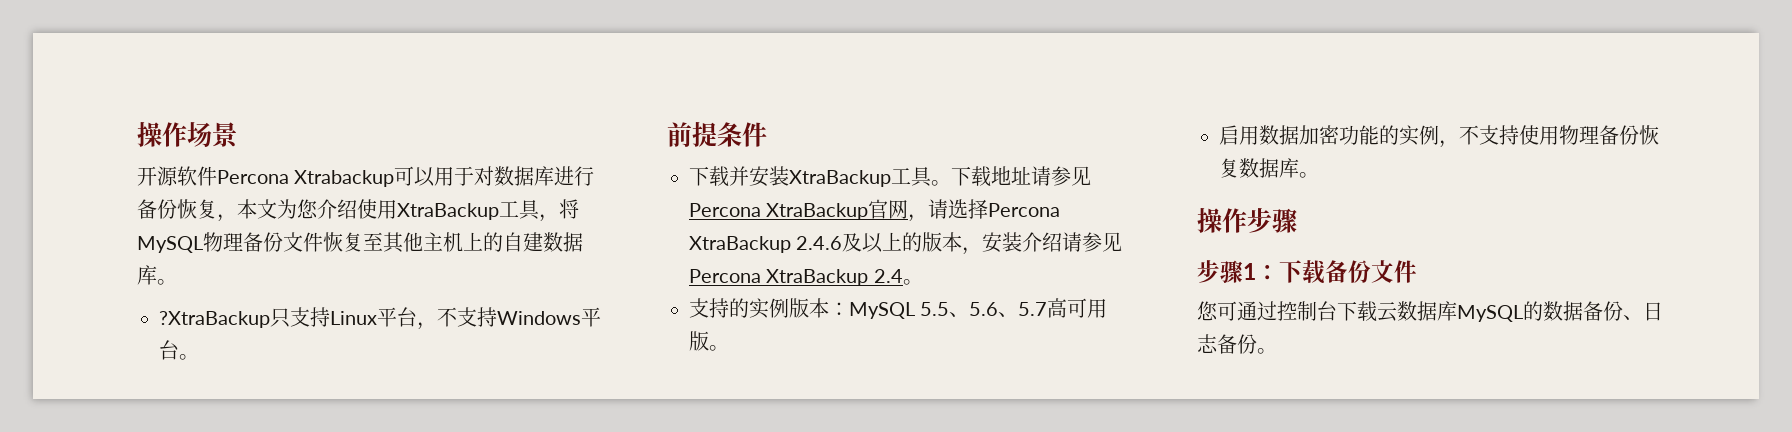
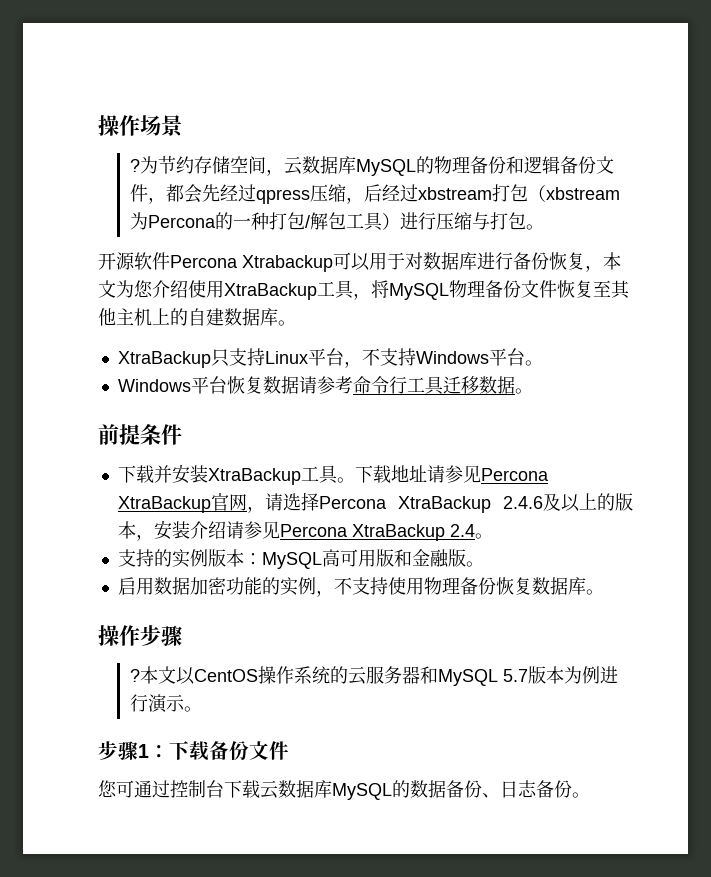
+ ?为节约存储空间，云数据库MySQL的物理备份和逻辑备份文件，都会先经过qpress压缩，后经过xbstream打包（xbstream为Percona的一种打包/解包工具）进行压缩与打包。
- ?XtraBackup只支持Linux平台，不支持Windows平台。
+ XtraBackup只支持Linux平台，不支持Windows平台。
+ Windows平台恢复数据请参考命令行工具迁移数据。
- 支持的实例版本：MySQL 5.5、5.6、5.7高可用版。
+ 支持的实例版本：MySQL高可用版和金融版。
+ ?本文以CentOS操作系统的云服务器和MySQL 5.7版本为例进行演示。

